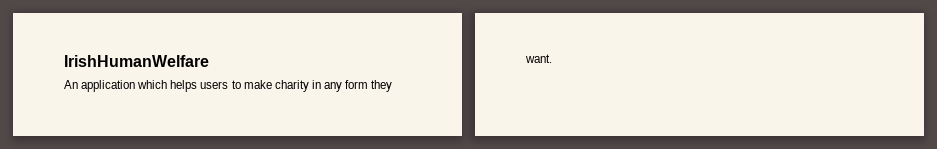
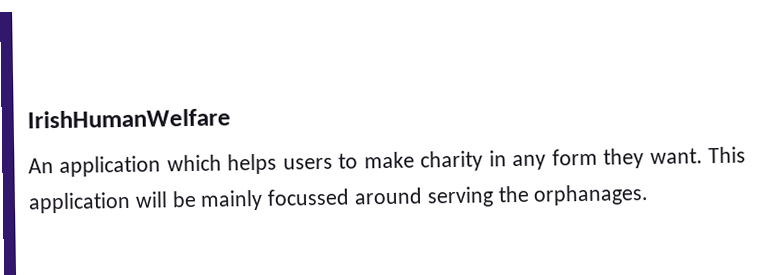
+ This application will be mainly focussed around serving the orphanages.

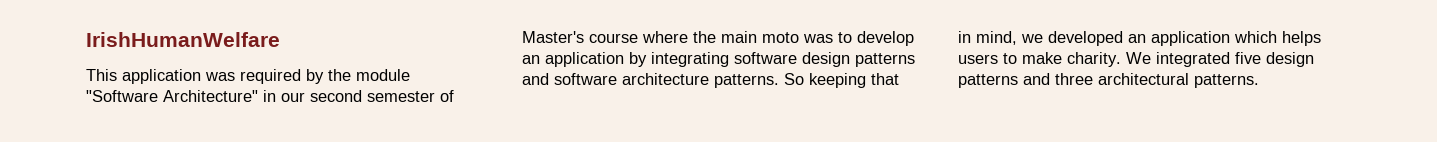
- An application which helps users to make charity in any form they want. This application will be mainly focussed around serving the orphanages.
+ This application was required by the module "Software Architecture" in our second semester of Master's course where the main moto was to develop an application by integrating software design patterns and software architecture patterns. So keeping that in mind, we developed an application which helps users to make charity. We integrated five design patterns and three architectural patterns.

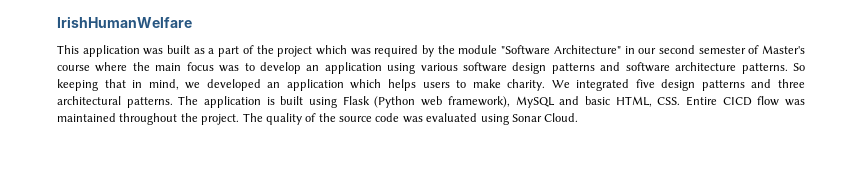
- This application was required by the module "Software Architecture" in our second semester of Master's course where the main moto was to develop an application by integrating software design patterns and software architecture patterns.
+ This application was built as a part of the project which was required by the module "Software Architecture" in our second semester of Master's course where the main focus was to develop an application using various software design patterns and software architecture patterns.
+ The application is built using Flask (Python web framework), MySQL and basic HTML, CSS. Entire CICD flow was maintained throughout the project. The quality of the source code was evaluated using Sonar Cloud.

